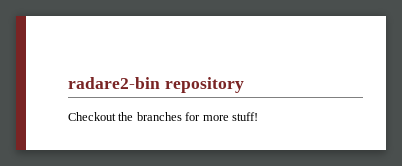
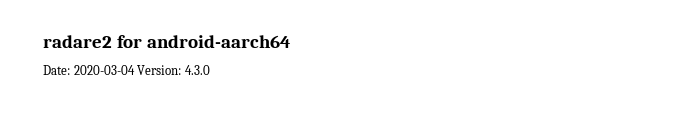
- radare2-bin repository
- Checkout the branches for more stuff!
+ radare2 for android-aarch64
+ Date: 2020-03-04 Version: 4.3.0

